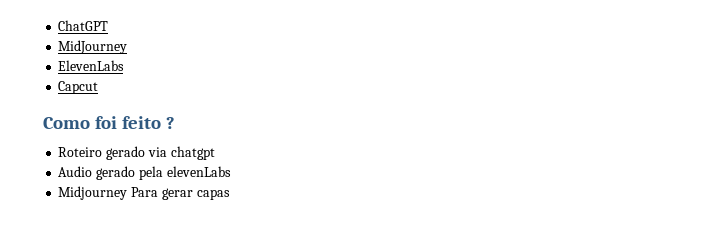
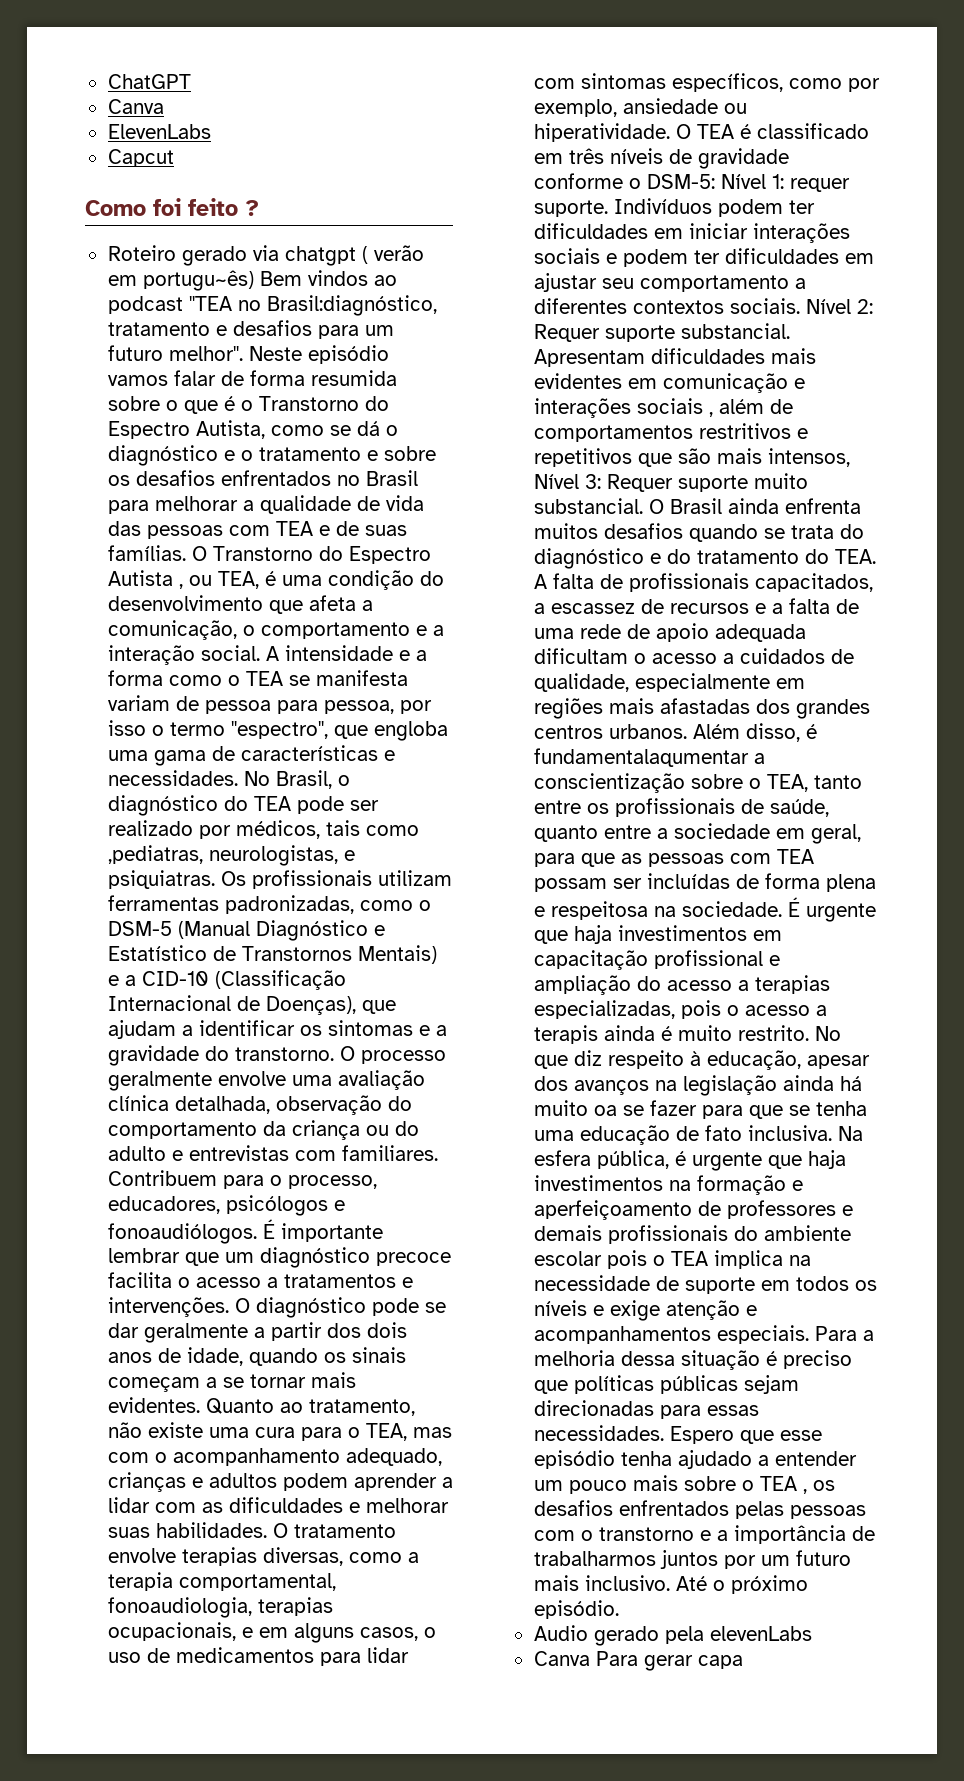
  ChatGPT
- MidJourney
+ Canva
- Roteiro gerado via chatgpt
+ Roteiro gerado via chatgpt ( verão em portugu~ês) Bem vindos ao podcast "TEA no Brasil:diagnóstico, tratamento e desafios para um futuro melhor". Neste episódio vamos falar de forma resumida sobre o que é o Transtorno do Espectro Autista, como se dá o diagnóstico e o tratamento e sobre os desafios enfrentados no Brasil para melhorar a qualidade de vida das pessoas com TEA e de suas famílias. O Transtorno do Espectro Autista , ou TEA, é uma condição do desenvolvimento que afeta a comunicação, o comportamento e a interação social. A intensidade e a forma como o TEA se manifesta variam de pessoa para pessoa, por isso o termo "espectro", que engloba uma gama de características e necessidades. No Brasil, o diagnóstico do TEA pode ser realizado por médicos, tais como ,pediatras, neurologistas, e psiquiatras. Os profissionais utilizam ferramentas padronizadas, como o DSM-5 (Manual Diagnóstico e Estatístico de Transtornos Mentais) e a CID-10 (Classificação Internacional de Doenças), que ajudam a identificar os sintomas e a gravidade do transtorno. O processo geralmente envolve uma avaliação clínica detalhada, observação do comportamento da criança ou do adulto e entrevistas com familiares. Contribuem para o processo, educadores, psicólogos e fonoaudiólogos. É importante lembrar que um diagnóstico precoce facilita o acesso a tratamentos e intervenções. O diagnóstico pode se dar geralmente a partir dos dois anos de idade, quando os sinais começam a se tornar mais evidentes. Quanto ao tratamento, não existe uma cura para o TEA, mas com o acompanhamento adequado, crianças e adultos podem aprender a lidar com as dificuldades e melhorar suas habilidades. O tratamento envolve terapias diversas, como a terapia comportamental, fonoaudiologia, terapias ocupacionais, e em alguns casos, o uso de medicamentos para lidar com sintomas específicos, como por exemplo, ansiedade ou hiperatividade. O TEA é classificado em três níveis de gravidade conforme o DSM-5: Nível 1: requer suporte. Indivíduos podem ter dificuldades em iniciar interações sociais e podem ter dificuldades em ajustar seu comportamento a diferentes contextos sociais. Nível 2: Requer suporte substancial. Apresentam dificuldades mais evidentes em comunicação e interações sociais , além de comportamentos restritivos e repetitivos que são mais intensos, Nível 3: Requer suporte muito substancial. O Brasil ainda enfrenta muitos desafios quando se trata do diagnóstico e do tratamento do TEA. A falta de profissionais capacitados, a escassez de recursos e a falta de uma rede de apoio adequada dificultam o acesso a cuidados de qualidade, especialmente em regiões mais afastadas dos grandes centros urbanos. Além disso, é fundamentalaqumentar a conscientização sobre o TEA, tanto entre os profissionais de saúde, quanto entre a sociedade em geral, para que as pessoas com TEA possam ser incluídas de forma plena e respeitosa na sociedade. É urgente que haja investimentos em capacitação profissional e ampliação do acesso a terapias especializadas, pois o acesso a terapis ainda é muito restrito. No que diz respeito à educação, apesar dos avanços na legislação ainda há muito oa se fazer para que se tenha uma educação de fato inclusiva. Na esfera pública, é urgente que haja investimentos na formação e aperfeiçoamento de professores e demais profissionais do ambiente escolar pois o TEA implica na necessidade de suporte em todos os níveis e exige atenção e acompanhamentos especiais. Para a melhoria dessa situação é preciso que políticas públicas sejam direcionadas para essas necessidades. Espero que esse episódio tenha ajudado a entender um pouco mais sobre o TEA , os desafios enfrentados pelas pessoas com o transtorno e a importância de trabalharmos juntos por um futuro mais inclusivo. Até o próximo episódio.
- Midjourney Para gerar capas
+ Canva Para gerar capa

